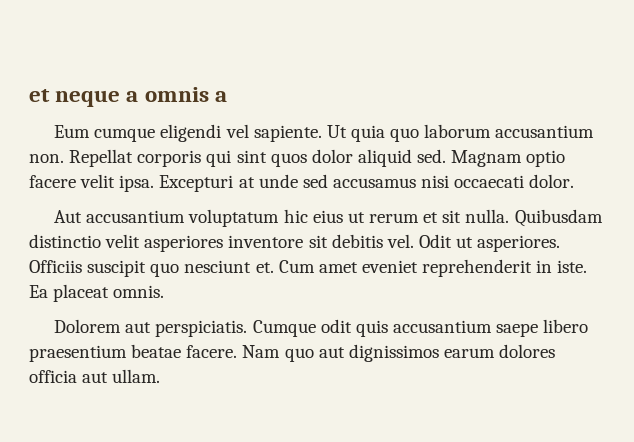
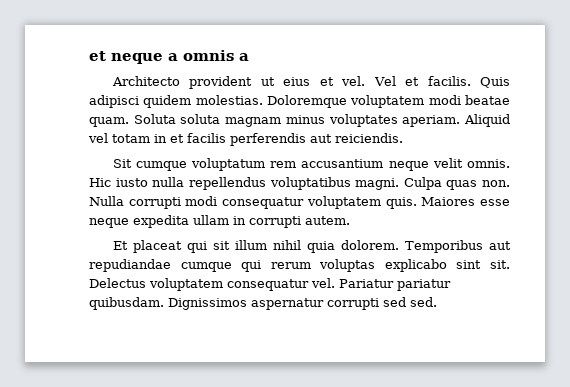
- Eum cumque eligendi vel sapiente. Ut quia quo laborum accusantium non. Repellat corporis qui sint quos dolor aliquid sed. Magnam optio facere velit ipsa. Excepturi at unde sed accusamus nisi occaecati dolor.
- Aut accusantium voluptatum hic eius ut rerum et sit nulla. Quibusdam distinctio velit asperiores inventore sit debitis vel. Odit ut asperiores. Officiis suscipit quo nesciunt et. Cum amet eveniet reprehenderit in iste. Ea placeat omnis.
- Dolorem aut perspiciatis. Cumque odit quis accusantium saepe libero praesentium beatae facere. Nam quo aut dignissimos earum dolores officia aut ullam.
+ Architecto provident ut eius et vel. Vel et facilis. Quis adipisci quidem molestias. Doloremque voluptatem modi beatae quam. Soluta soluta magnam minus voluptates aperiam. Aliquid vel totam in et facilis perferendis aut reiciendis.
+ Sit cumque voluptatum rem accusantium neque velit omnis. Hic iusto nulla repellendus voluptatibus magni. Culpa quas non. Nulla corrupti modi consequatur voluptatem quis. Maiores esse neque expedita ullam in corrupti autem.
+ Et placeat qui sit illum nihil quia dolorem. Temporibus aut repudiandae cumque qui rerum voluptas explicabo sint sit. Delectus voluptatem consequatur vel. Pariatur pariatur quibusdam. Dignissimos aspernatur corrupti sed sed.

